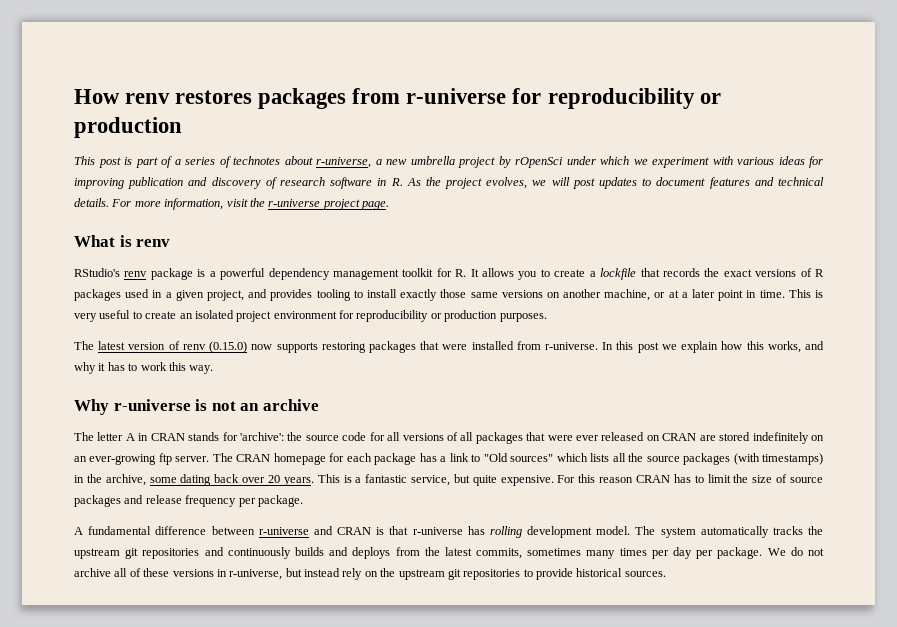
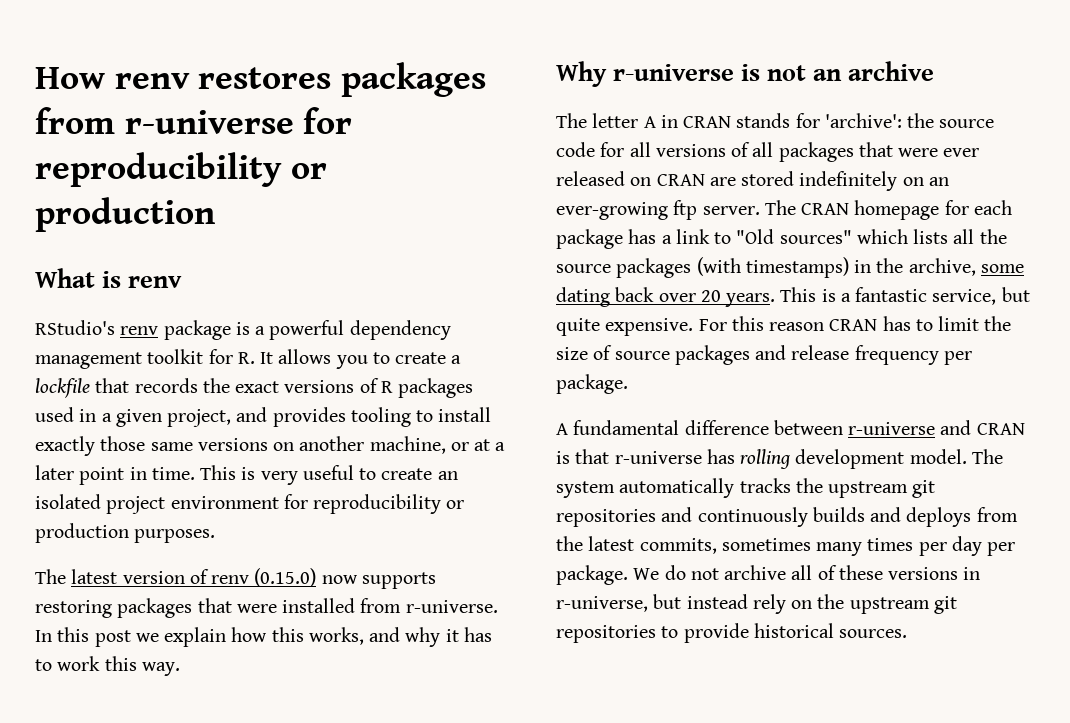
- This post is part of a series of technotes about r-universe, a new umbrella project by rOpenSci under which we experiment with various ideas for improving publication and discovery of research software in R. As the project evolves, we will post updates to document features and technical details. For more information, visit the r-universe project page.

